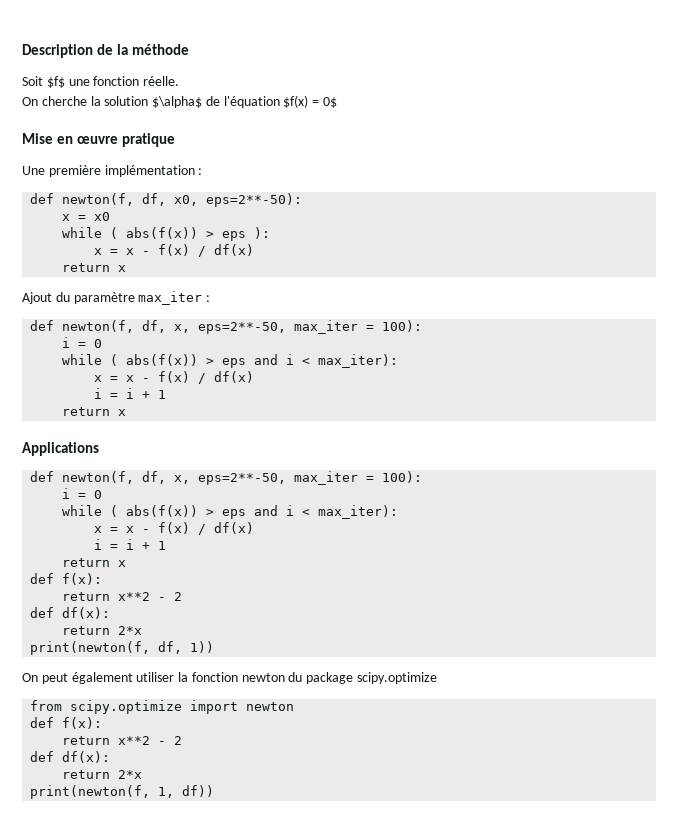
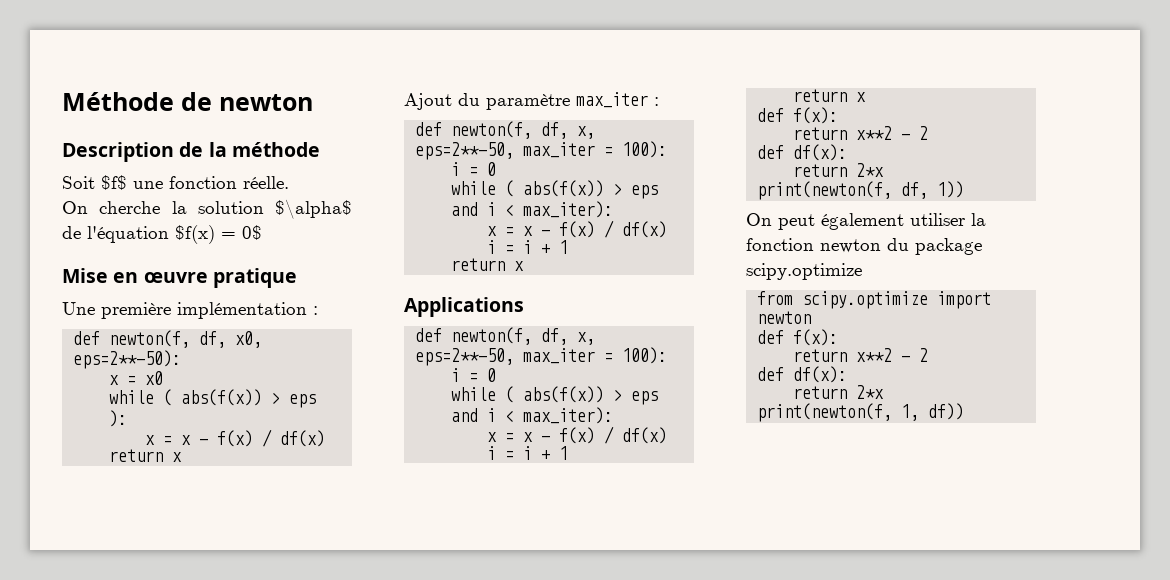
+ Méthode de newton

